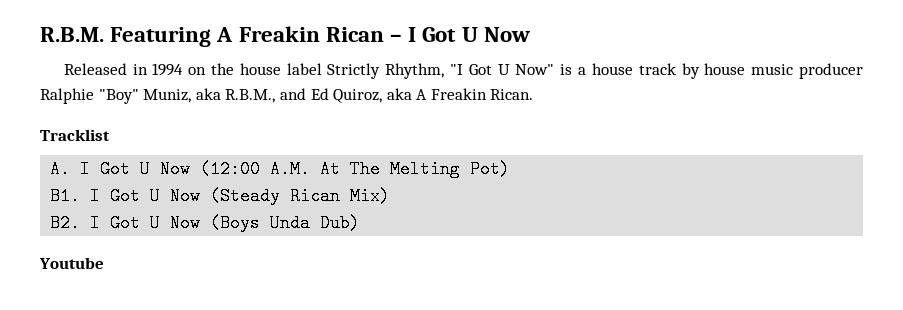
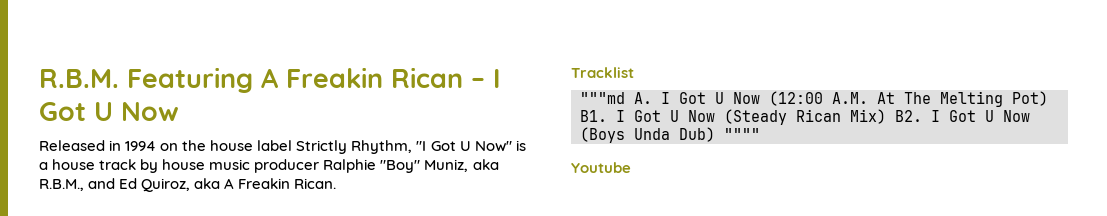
- A. I Got U Now (12:00 A.M. At The Melting Pot)
+ """md A. I Got U Now (12:00 A.M. At The Melting Pot)
- B1. I Got U Now (Steady Rican Mix)
- B2. I Got U Now (Boys Unda Dub)
+ B1. I Got U Now (Steady Rican Mix) B2. I Got U Now (Boys Unda Dub) """"

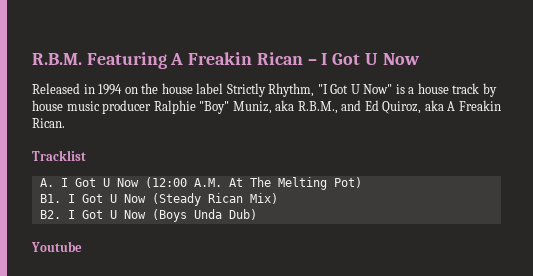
- """md A. I Got U Now (12:00 A.M. At The Melting Pot)
+ A. I Got U Now (12:00 A.M. At The Melting Pot)
- B1. I Got U Now (Steady Rican Mix) B2. I Got U Now (Boys Unda Dub) """"
+ B1. I Got U Now (Steady Rican Mix)
+ B2. I Got U Now (Boys Unda Dub)

